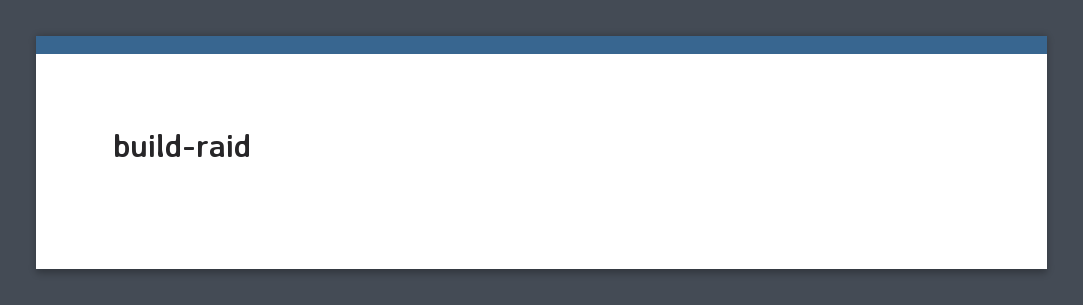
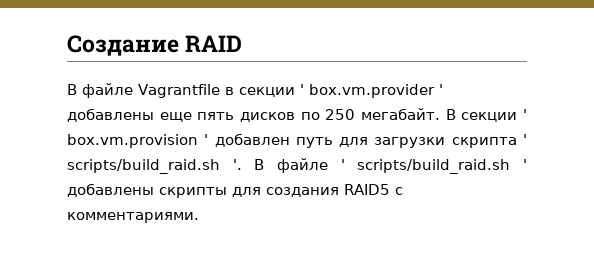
- build-raid
+ Создание RAID
+ В файле Vagrantfile в секции ' box.vm.provider ' добавлены еще пять дисков по 250 мегабайт. В секции ' box.vm.provision ' добавлен путь для загрузки скрипта ' scripts/build_raid.sh '. В файле ' scripts/build_raid.sh ' добавлены скрипты для создания RAID5 с комментариями.

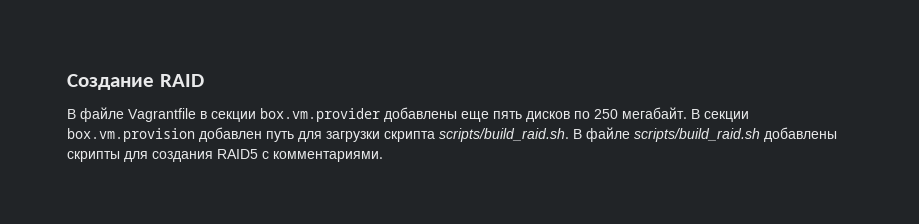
- В файле Vagrantfile в секции ' box.vm.provider ' добавлены еще пять дисков по 250 мегабайт.
+ В файле Vagrantfile в секции box.vm.provider добавлены еще пять дисков по 250 мегабайт.
- В секции ' box.vm.provision ' добавлен путь для загрузки скрипта ' scripts/build_raid.sh '. В файле ' scripts/build_raid.sh ' добавлены скрипты для создания RAID5 с комментариями.
+ В секции box.vm.provision добавлен путь для загрузки скрипта scripts/build_raid.sh. В файле scripts/build_raid.sh добавлены скрипты для создания RAID5 с комментариями.

